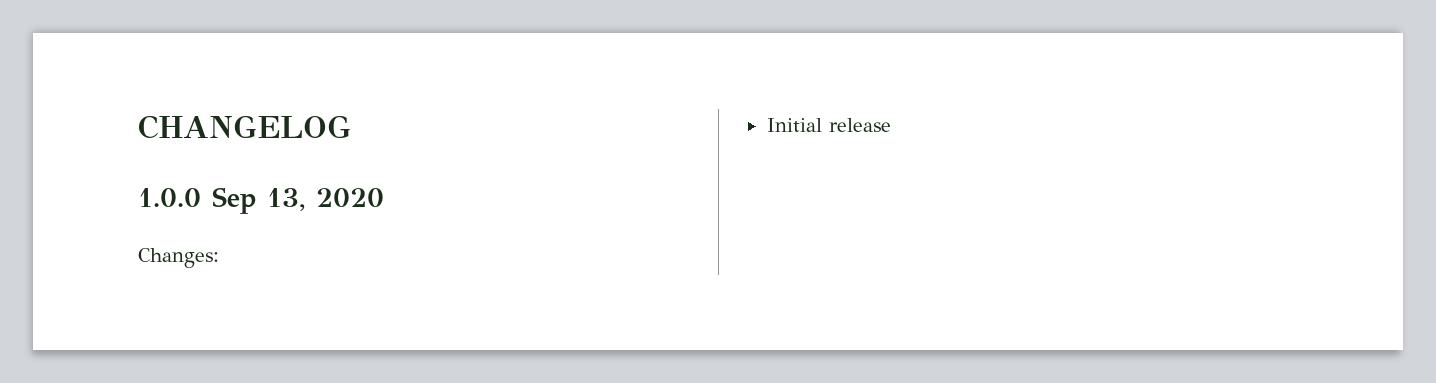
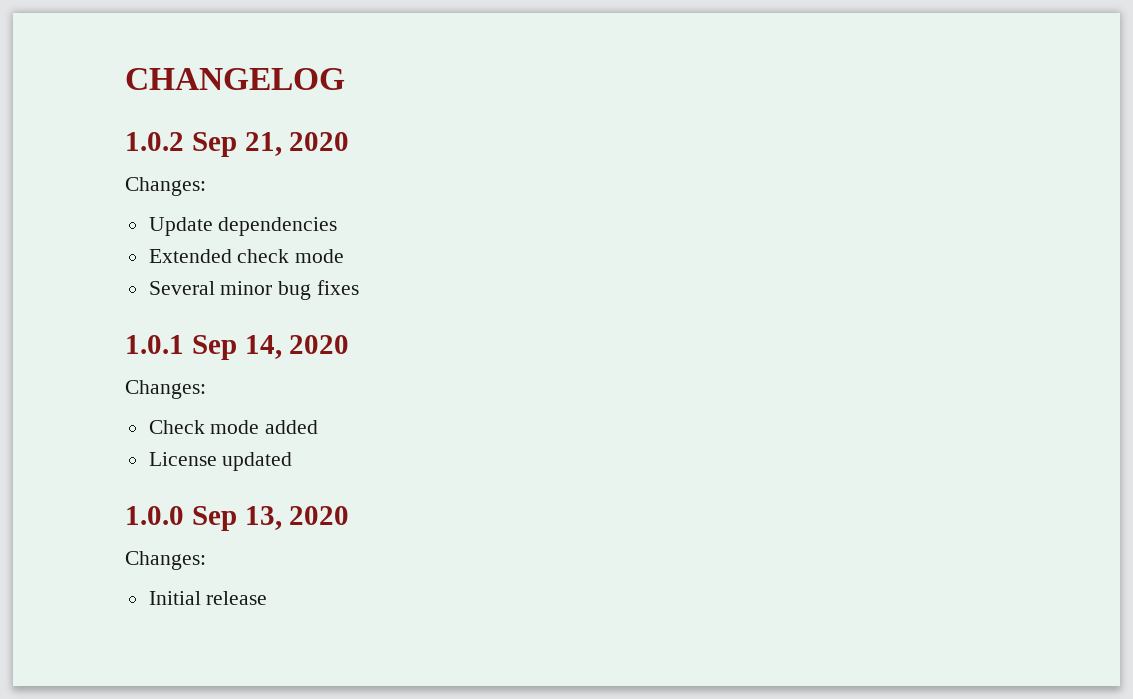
+ 1.0.2 Sep 21, 2020
+ Changes:
+ Update dependencies
+ Extended check mode
+ Several minor bug fixes
+ 1.0.1 Sep 14, 2020
+ Changes:
+ Check mode added
+ License updated

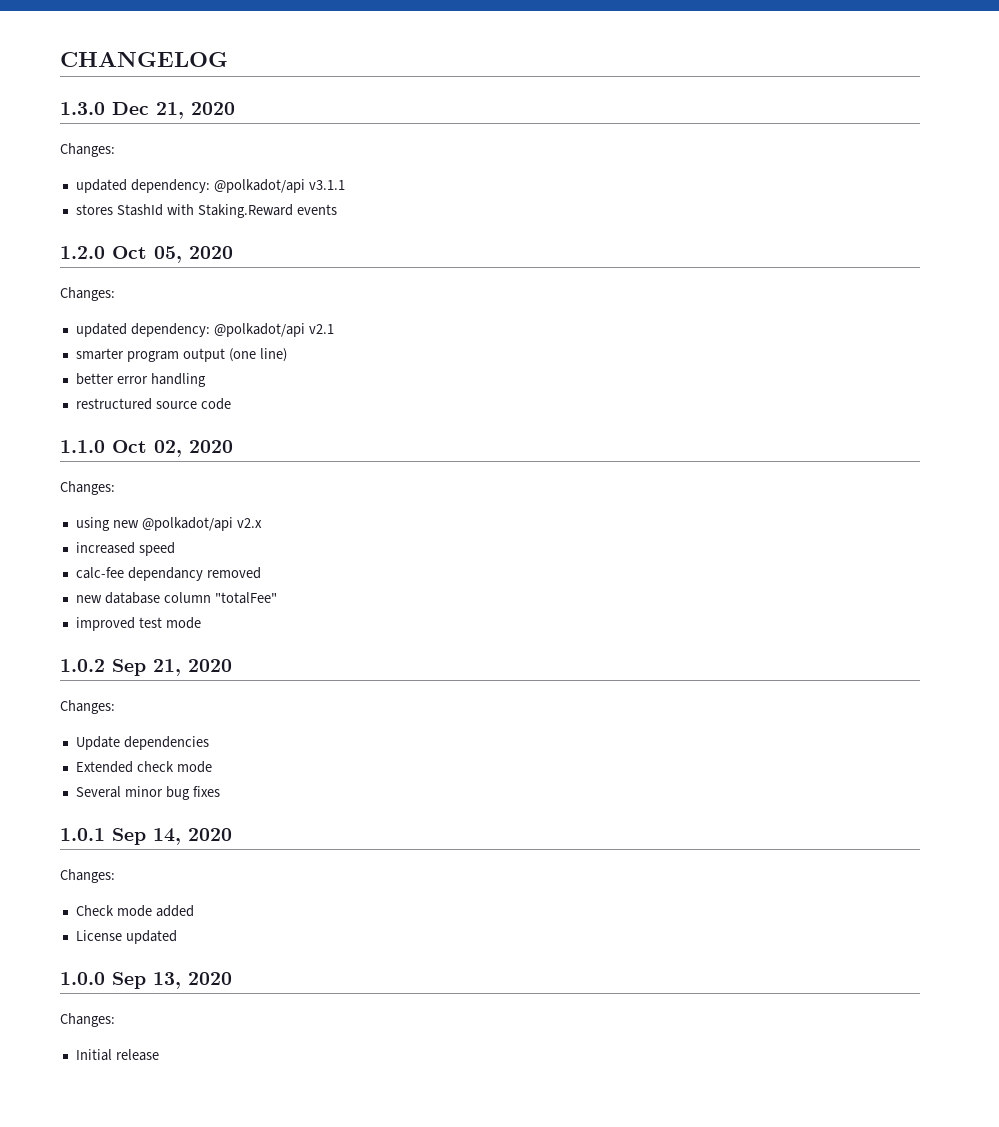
+ 1.3.0 Dec 21, 2020
+ Changes:
+ updated dependency: @polkadot/api v3.1.1
+ stores StashId with Staking.Reward events
+ 1.2.0 Oct 05, 2020
+ Changes:
+ updated dependency: @polkadot/api v2.1
+ smarter program output (one line)
+ better error handling
+ restructured source code
+ 1.1.0 Oct 02, 2020
+ Changes:
+ using new @polkadot/api v2.x
+ increased speed
+ calc-fee dependancy removed
+ new database column "totalFee"
+ improved test mode

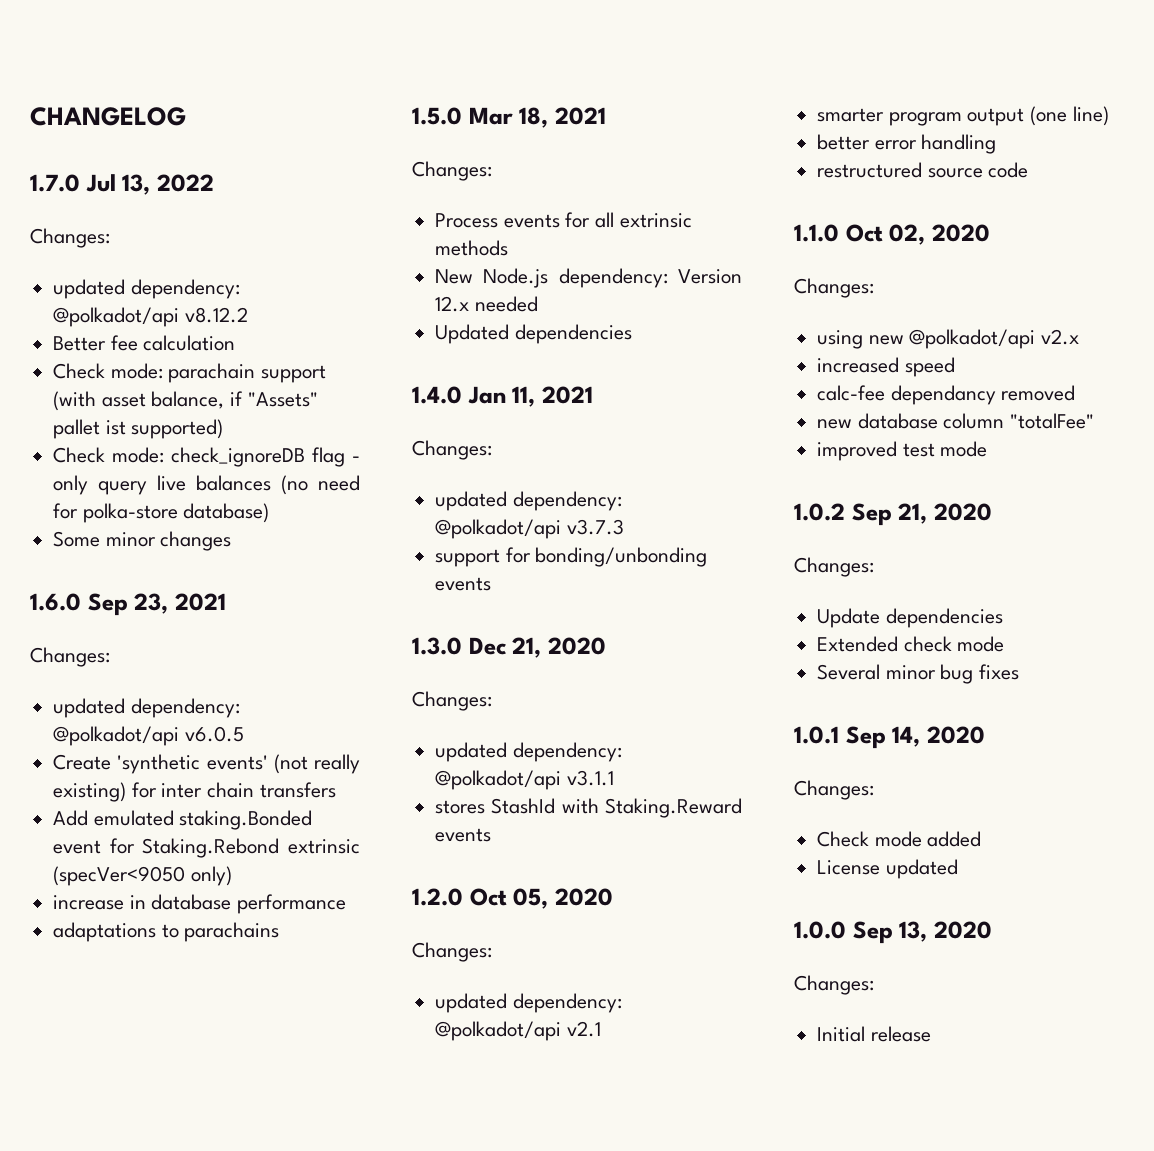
+ 1.7.0 Jul 13, 2022
+ Changes:
+ updated dependency: @polkadot/api v8.12.2
+ Better fee calculation
+ Check mode: parachain support (with asset balance, if "Assets" pallet ist supported)
+ Check mode: check_ignoreDB flag - only query live balances (no need for polka-store database)
+ Some minor changes
+ 1.6.0 Sep 23, 2021
+ Changes:
+ updated dependency: @polkadot/api v6.0.5
+ Create 'synthetic events' (not really existing) for inter chain transfers
+ Add emulated staking.Bonded event for Staking.Rebond extrinsic (specVer<9050 only)
+ increase in database performance
+ adaptations to parachains
+ 1.5.0 Mar 18, 2021
+ Changes:
+ Process events for all extrinsic methods
+ New Node.js dependency: Version 12.x needed
+ Updated dependencies
+ 1.4.0 Jan 11, 2021
+ Changes:
+ updated dependency: @polkadot/api v3.7.3
+ support for bonding/unbonding events

